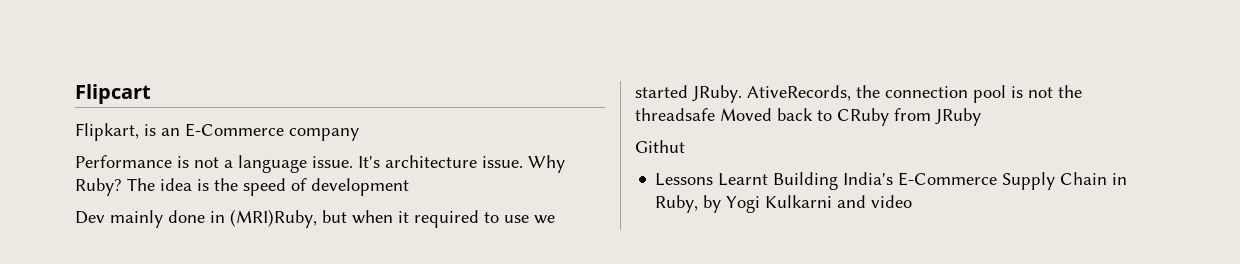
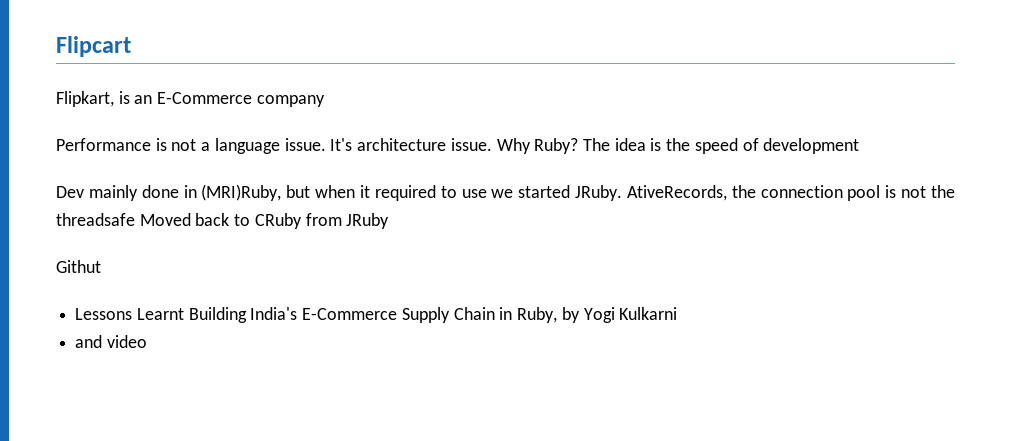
- Lessons Learnt Building India's E-Commerce Supply Chain in Ruby, by Yogi Kulkarni and video
+ Lessons Learnt Building India's E-Commerce Supply Chain in Ruby, by Yogi Kulkarni
+ and video

